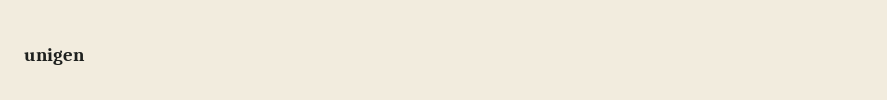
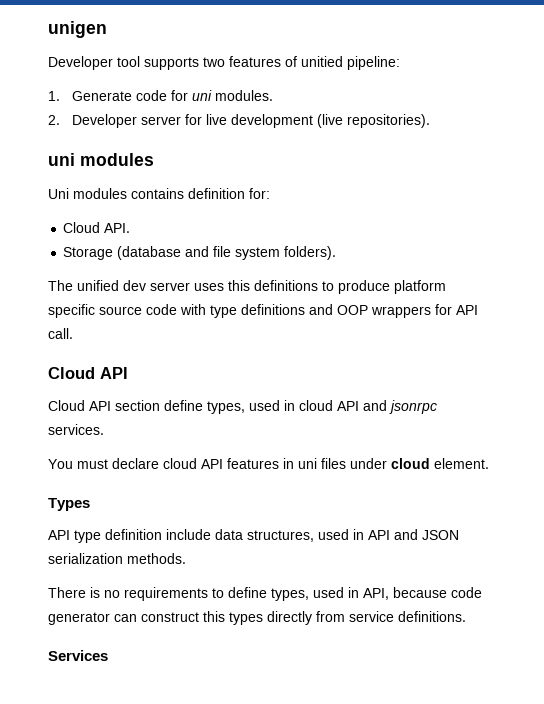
+ Developer tool supports two features of unitied pipeline:
+ 1. Generate code for uni modules.
+ 2. Developer server for live development (live repositories).
+ uni modules
+ Uni modules contains definition for:
+ Cloud API.
+ Storage (database and file system folders).
+ The unified dev server uses this definitions to produce platform specific source code with type definitions and OOP wrappers for API call.
+ Cloud API
+ Cloud API section define types, used in cloud API and jsonrpc services.
+ You must declare cloud API features in uni files under cloud element.
+ Types
+ API type definition include data structures, used in API and JSON serialization methods.
+ There is no requirements to define types, used in API, because code generator can construct this types directly from service definitions.
+ Services

